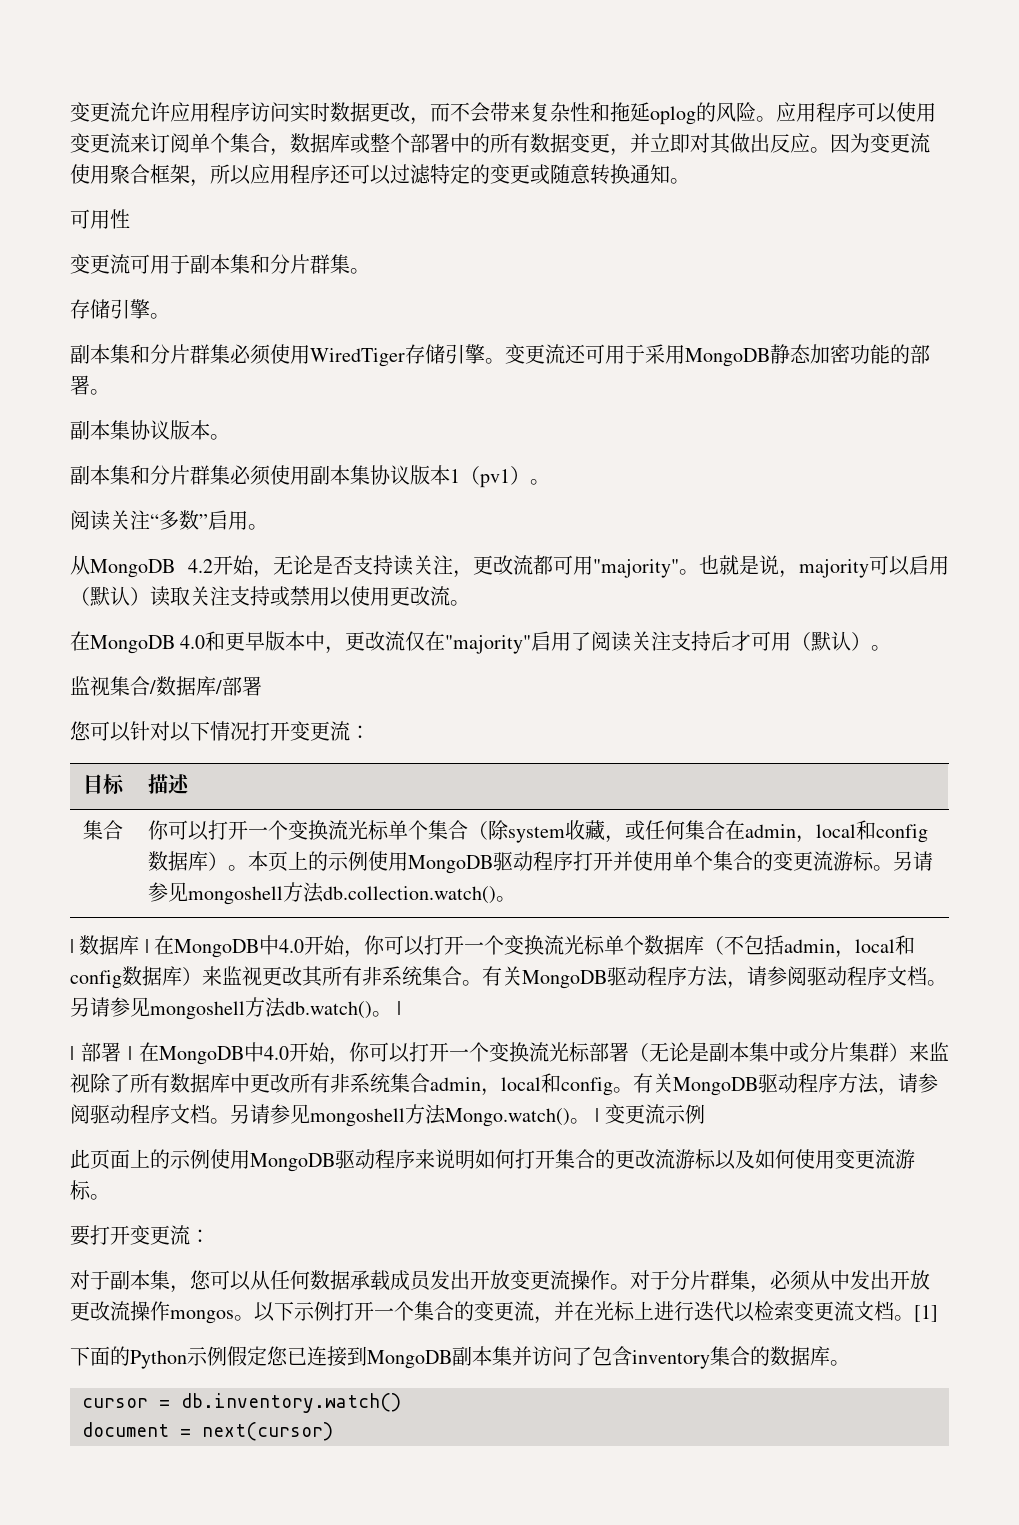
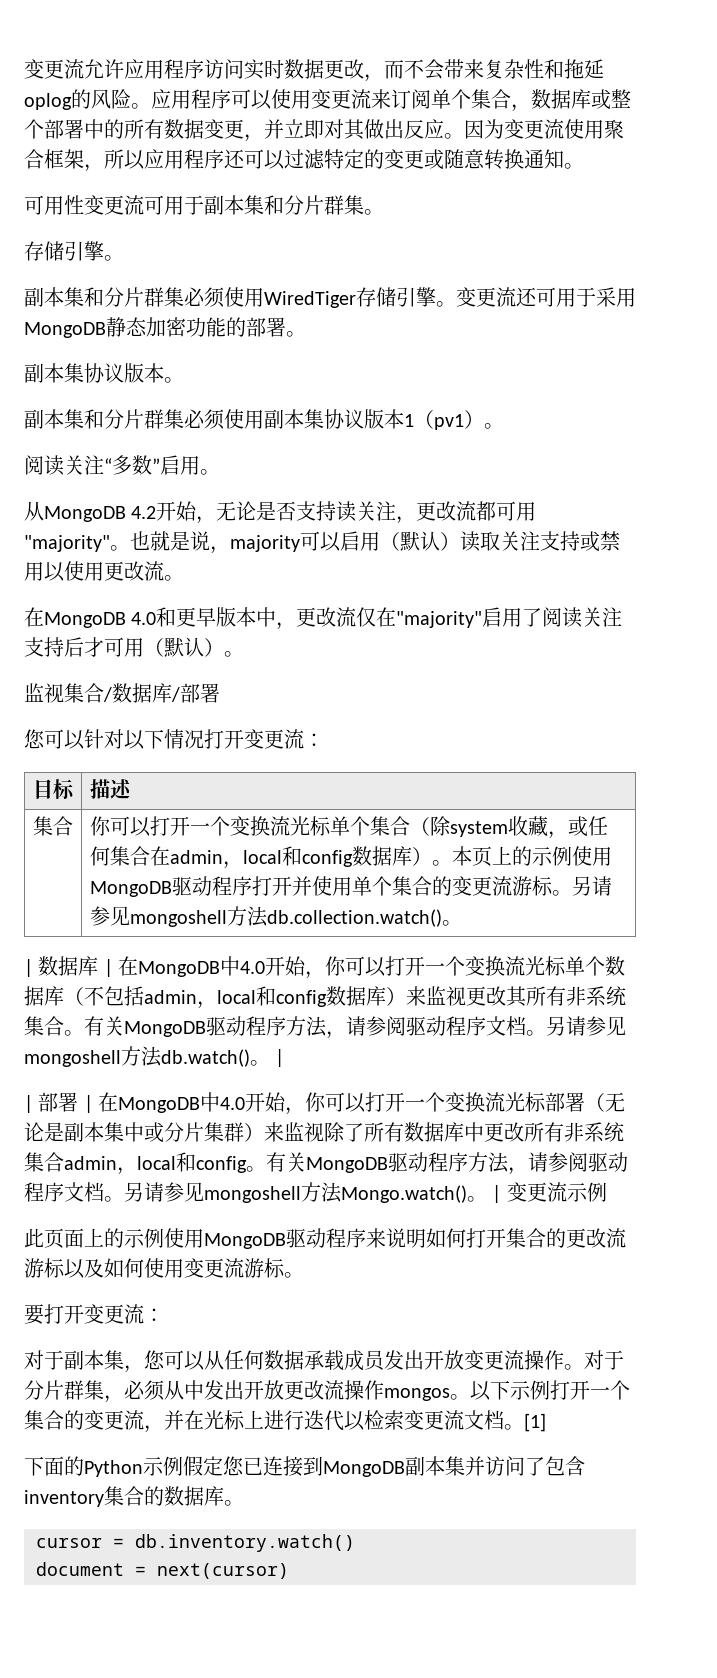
- 可用性
- 变更流可用于副本集和分片群集。
+ 可用性变更流可用于副本集和分片群集。

